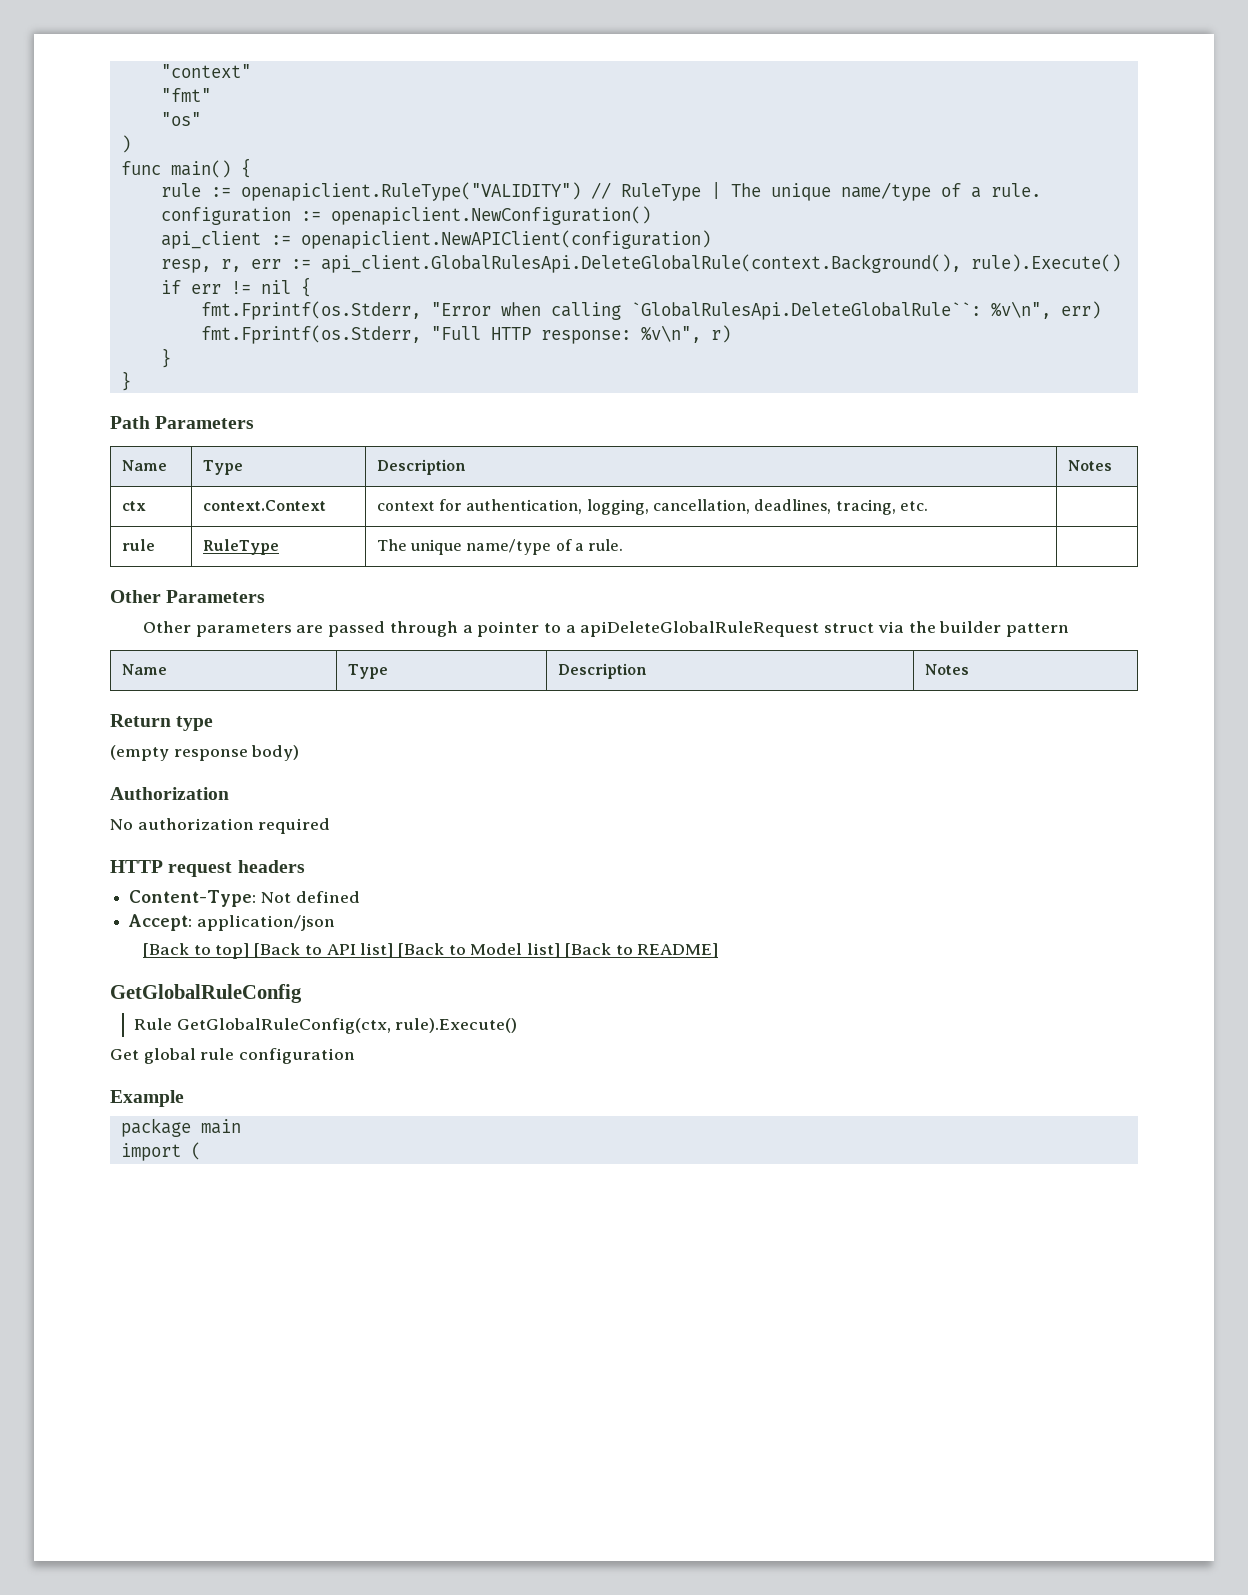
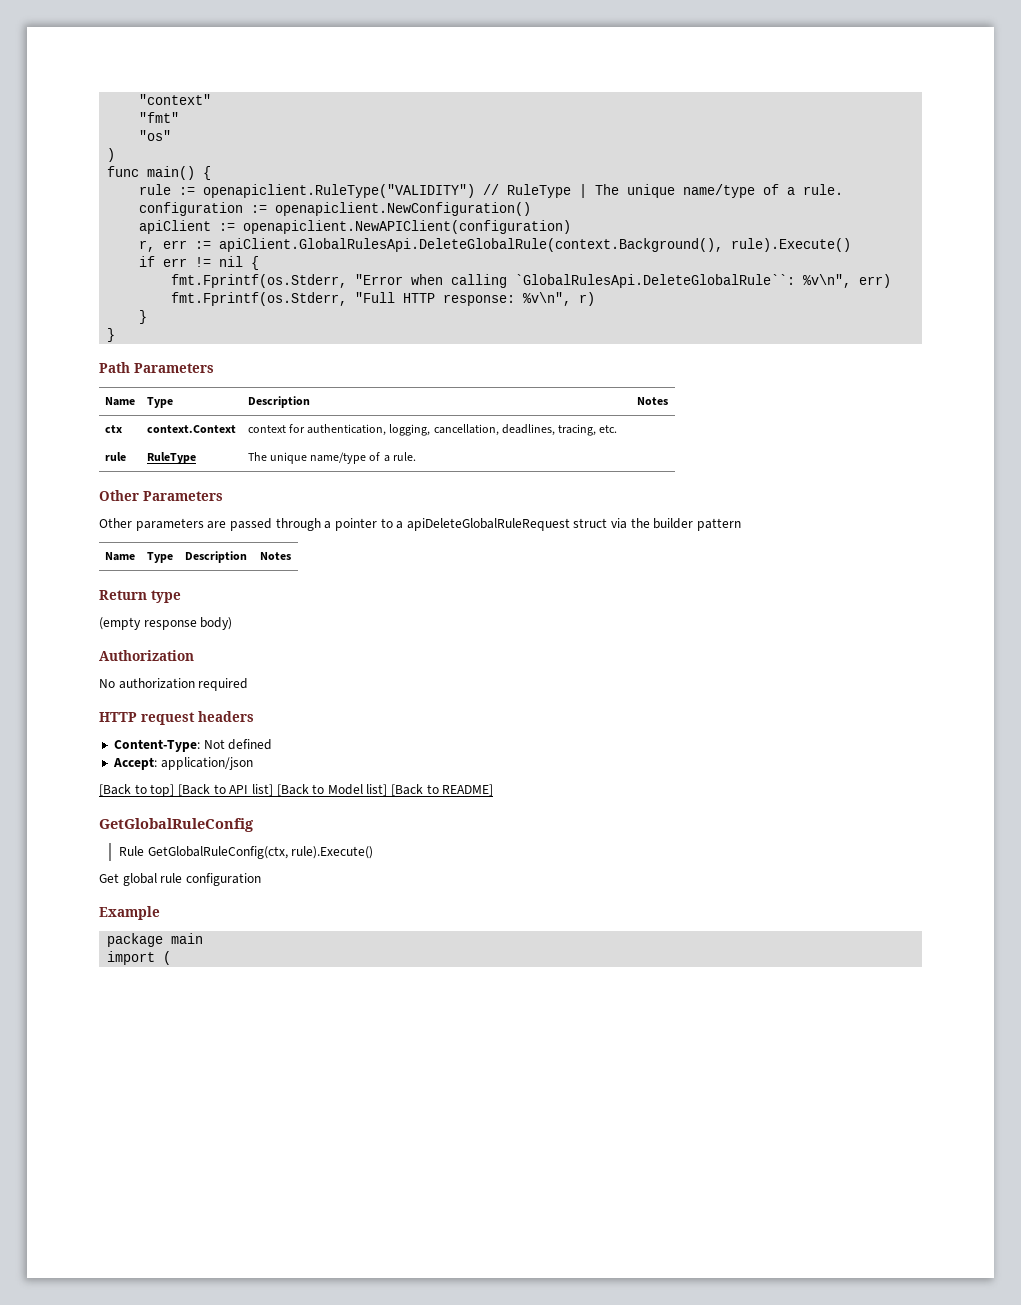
- api_client := openapiclient.NewAPIClient(configuration)
+ apiClient := openapiclient.NewAPIClient(configuration)
- resp, r, err := api_client.GlobalRulesApi.DeleteGlobalRule(context.Background(), rule).Execute()
+ r, err := apiClient.GlobalRulesApi.DeleteGlobalRule(context.Background(), rule).Execute()

